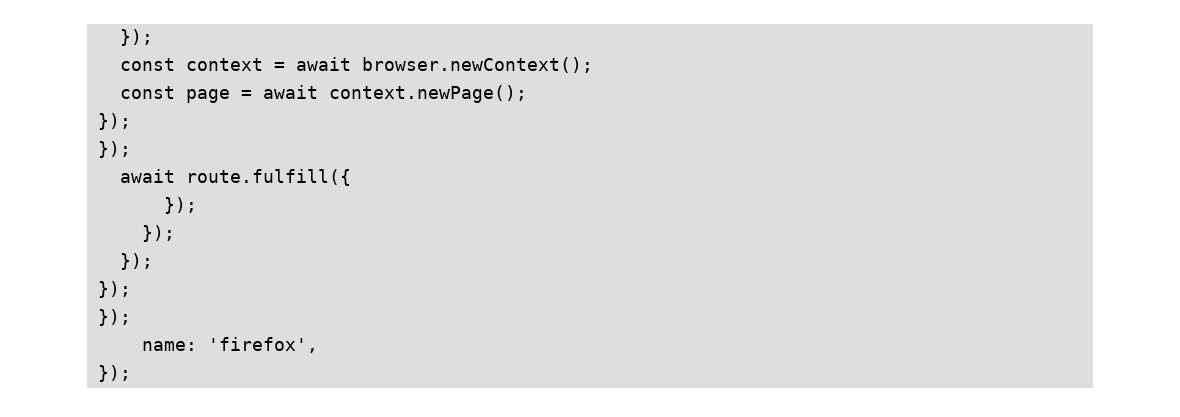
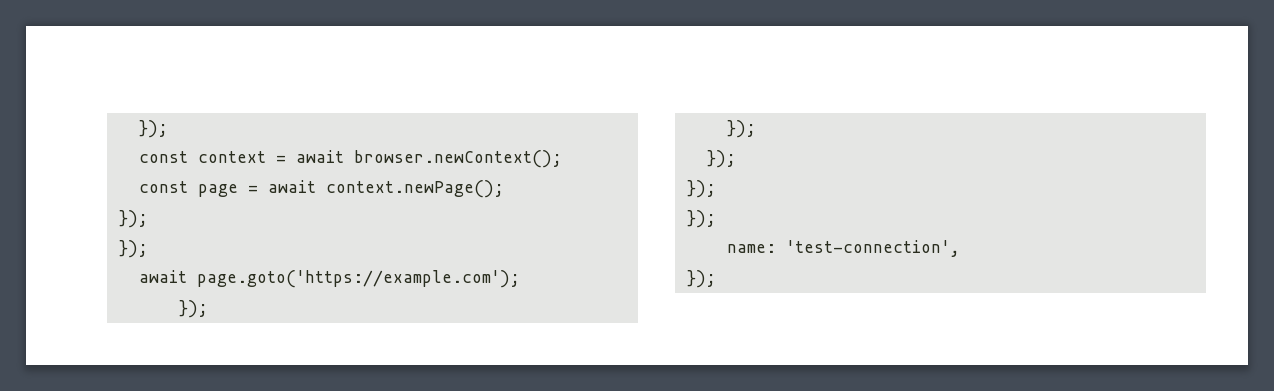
- await route.fulfill({
+ await page.goto('https://example.com');
- name: 'firefox',
+ name: 'test-connection',

